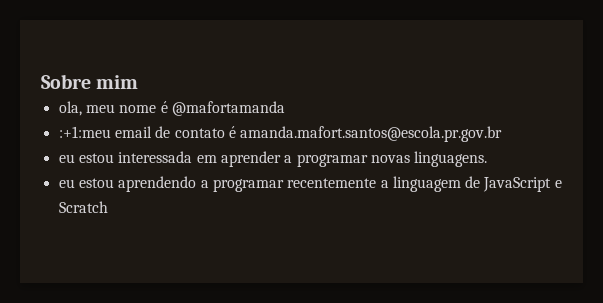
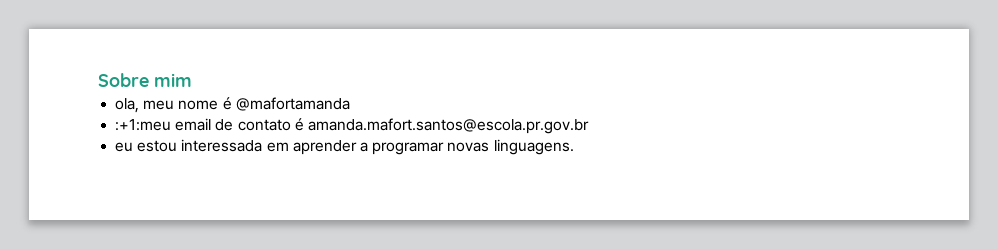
- eu estou aprendendo a programar recentemente a linguagem de JavaScript e Scratch

